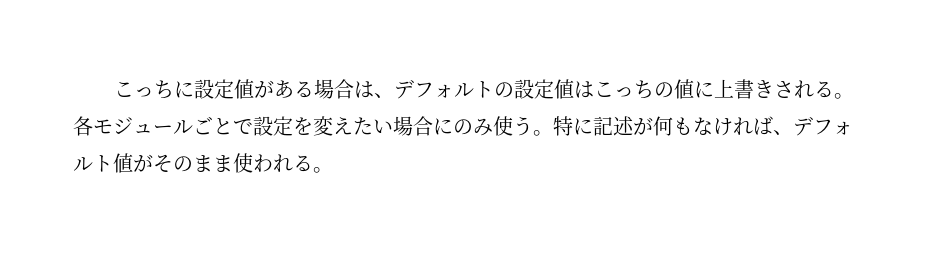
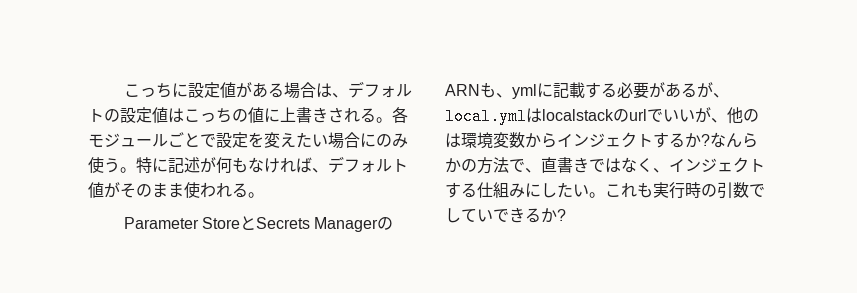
+ Parameter StoreとSecrets ManagerのARNも、ymlに記載する必要があるが、local.ymlはlocalstackのurlでいいが、他のは環境変数からインジェクトするか?なんらかの方法で、直書きではなく、インジェクトする仕組みにしたい。これも実行時の引数でしていできるか?

